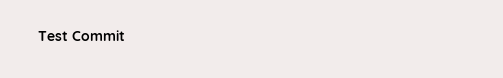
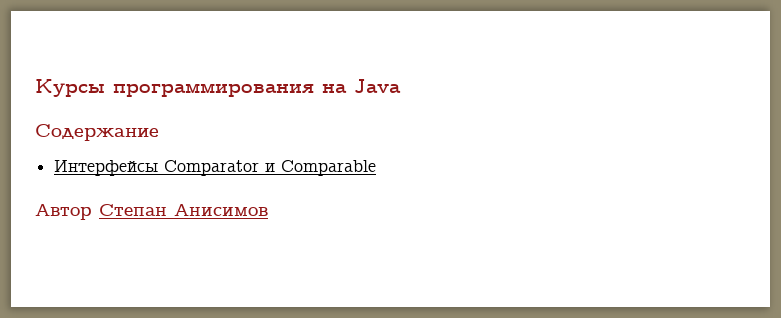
- Test Commit
+ Курсы программирования на Java
+ Содержание
+ Интерфейсы Comparator и Comparable
+ Автор Степан Анисимов

